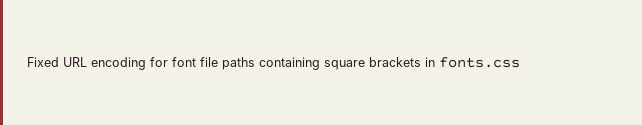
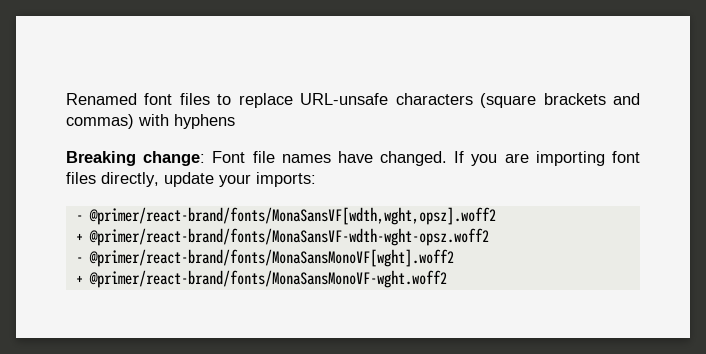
- Fixed URL encoding for font file paths containing square brackets in fonts.css
+ Renamed font files to replace URL-unsafe characters (square brackets and commas) with hyphens
+ Breaking change: Font file names have changed. If you are importing font files directly, update your imports:
+ - @primer/react-brand/fonts/MonaSansVF[wdth,wght,opsz].woff2
+ + @primer/react-brand/fonts/MonaSansVF-wdth-wght-opsz.woff2
+ - @primer/react-brand/fonts/MonaSansMonoVF[wght].woff2
+ + @primer/react-brand/fonts/MonaSansMonoVF-wght.woff2

